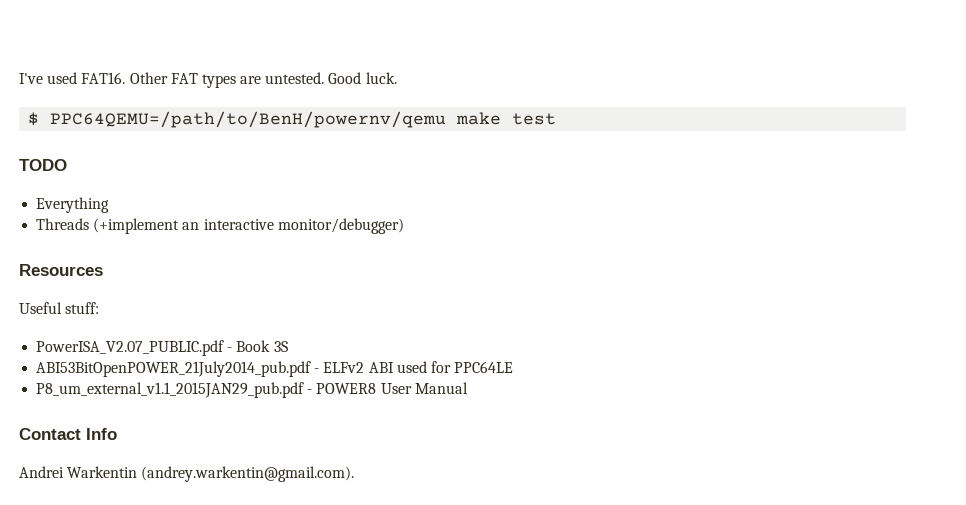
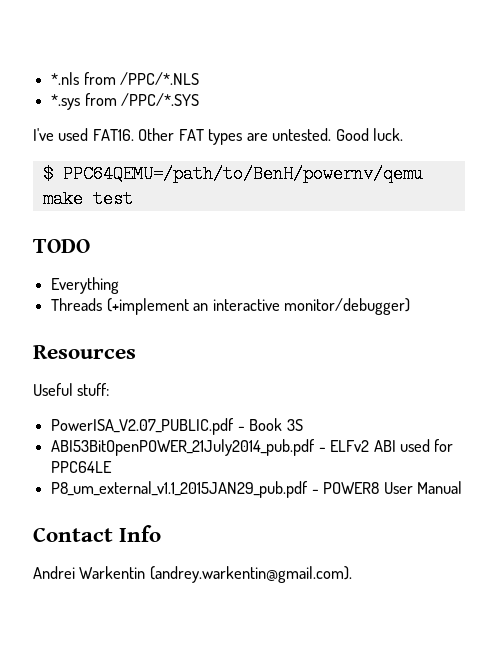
+ *.nls from /PPC/*.NLS
+ *.sys from /PPC/*.SYS

